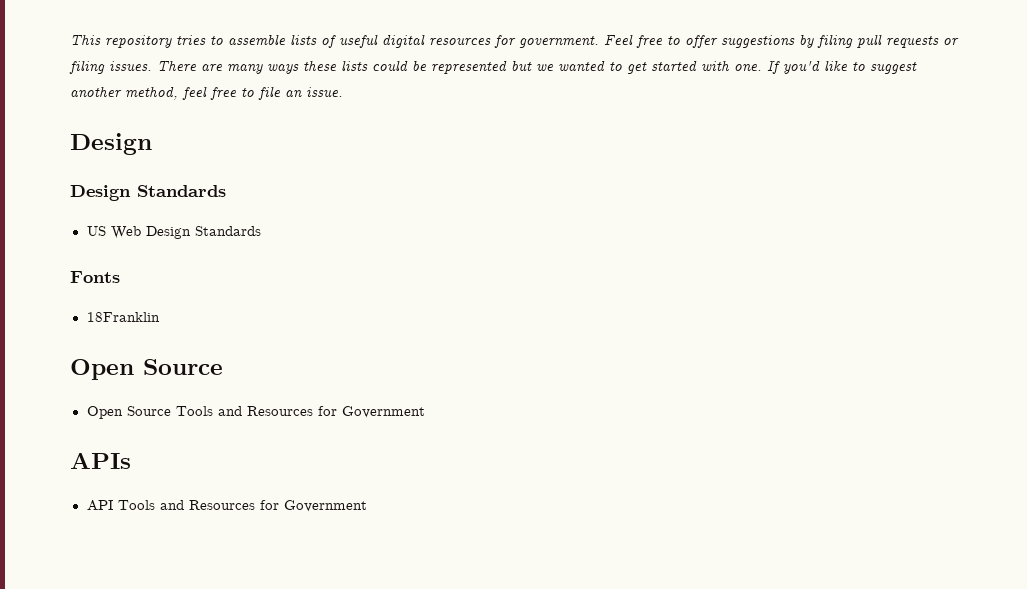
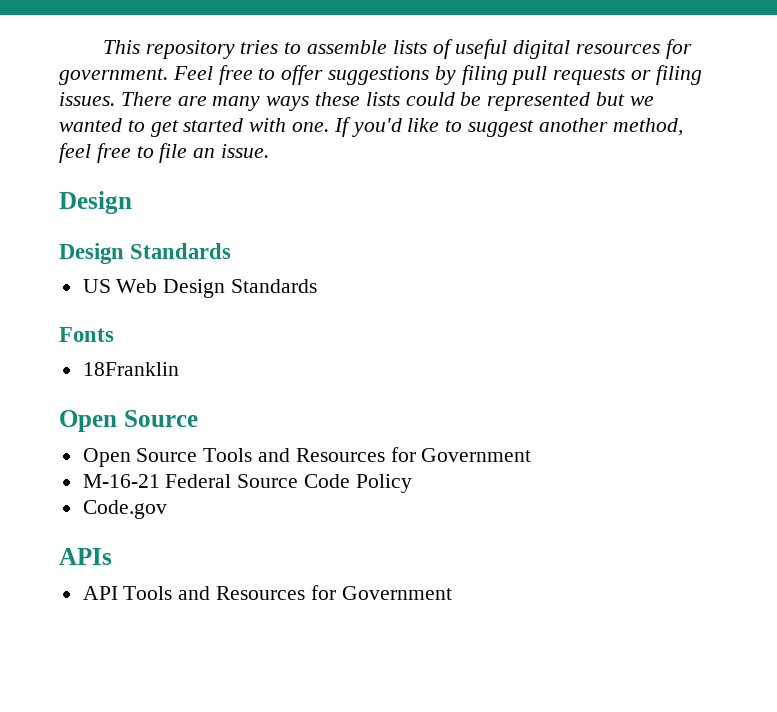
+ M-16-21 Federal Source Code Policy
+ Code.gov

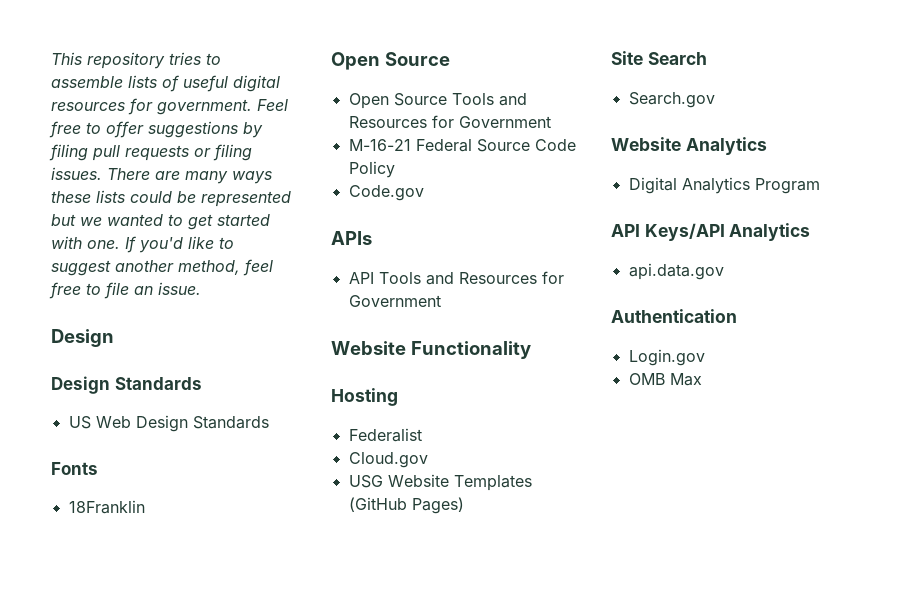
+ Website Functionality
+ Hosting
+ Federalist
+ Cloud.gov
+ USG Website Templates (GitHub Pages)
+ Site Search
+ Search.gov
+ Website Analytics
+ Digital Analytics Program
+ API Keys/API Analytics
+ api.data.gov
+ Authentication
+ Login.gov
+ OMB Max

